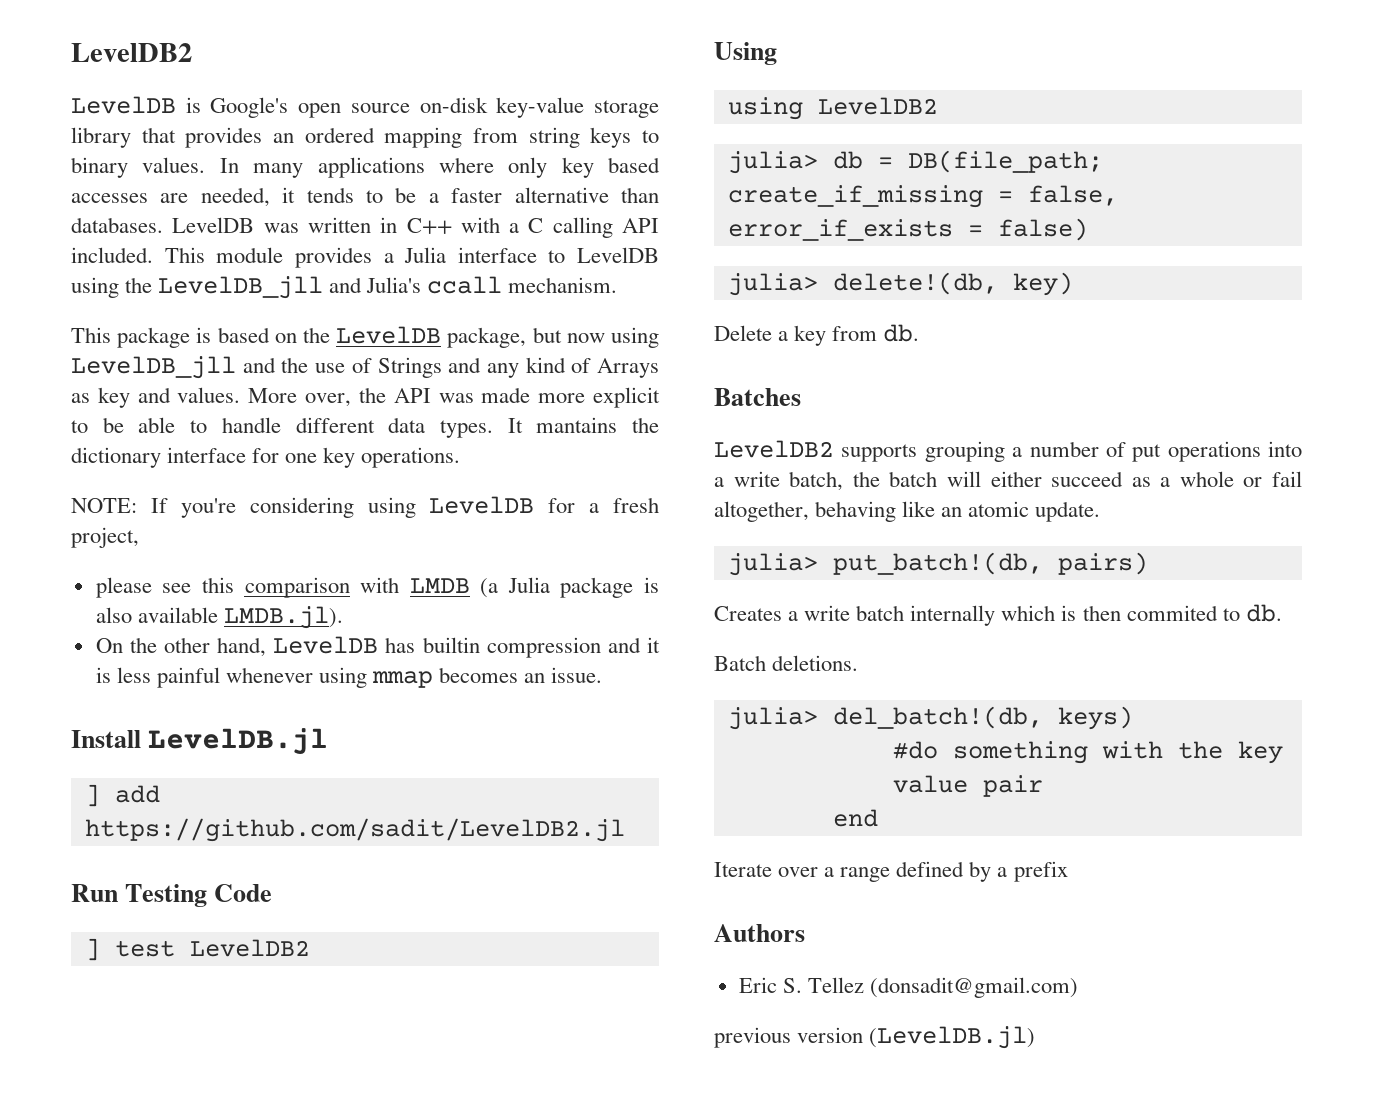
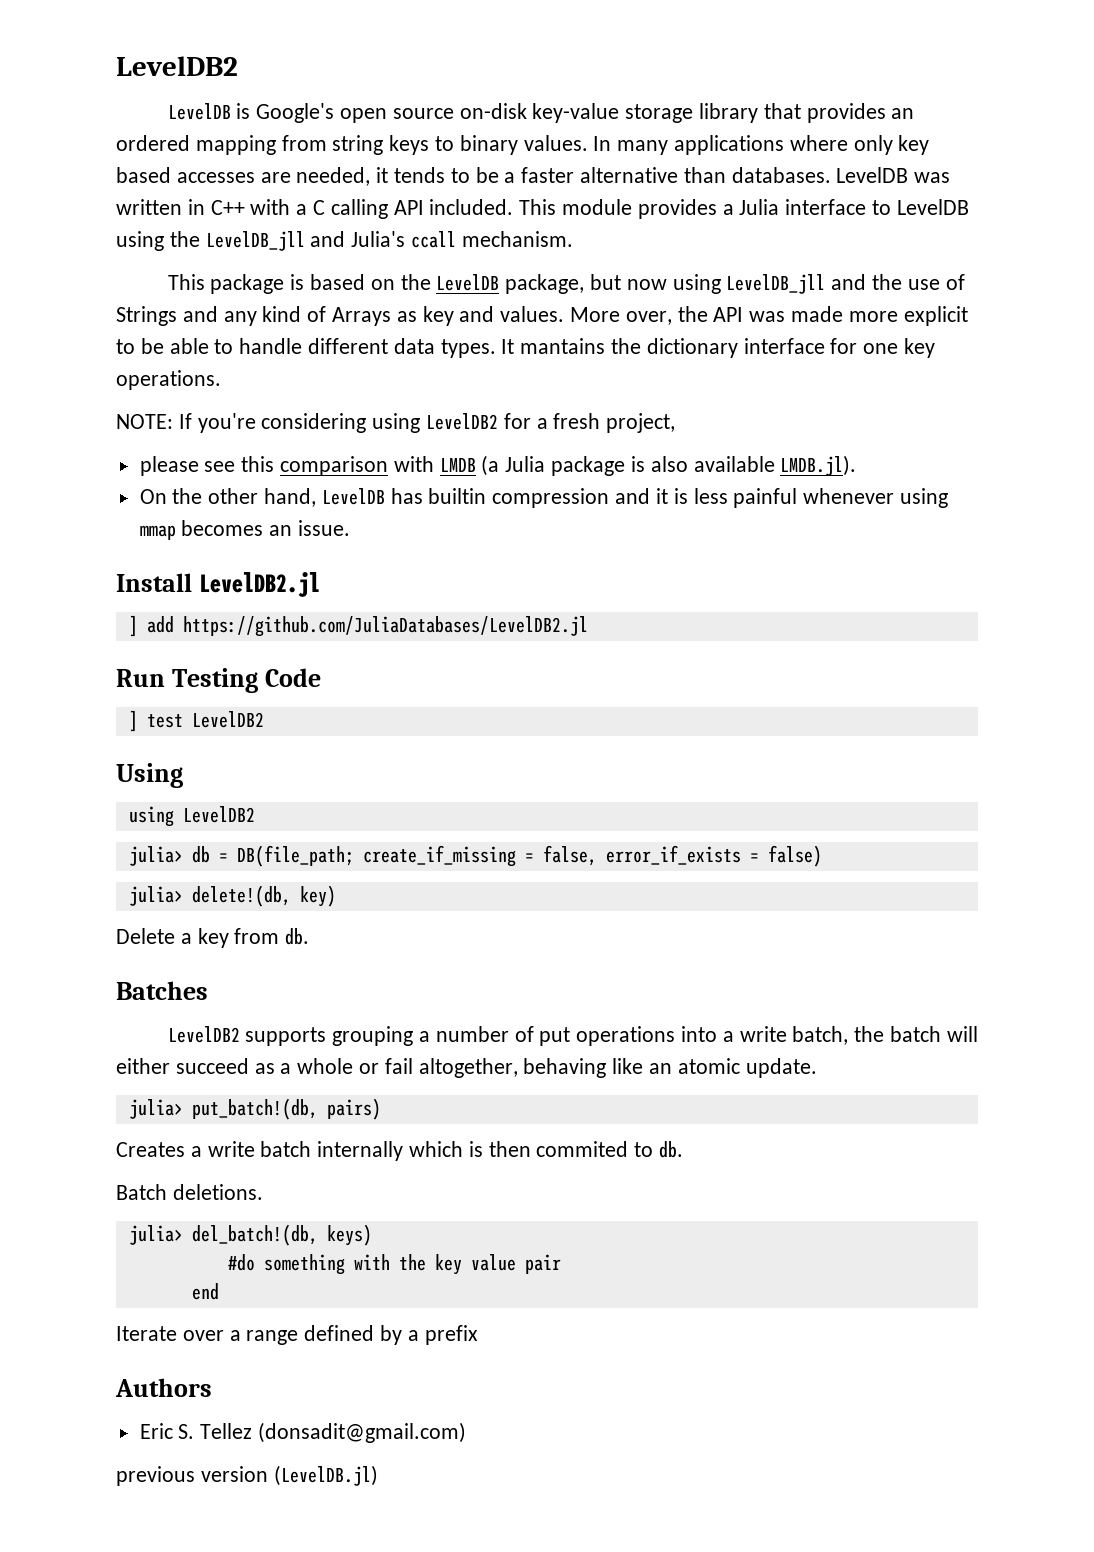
- NOTE: If you're considering using LevelDB for a fresh project,
+ NOTE: If you're considering using LevelDB2 for a fresh project,
- Install LevelDB.jl
+ Install LevelDB2.jl
- ] add https://github.com/sadit/LevelDB2.jl
+ ] add https://github.com/JuliaDatabases/LevelDB2.jl

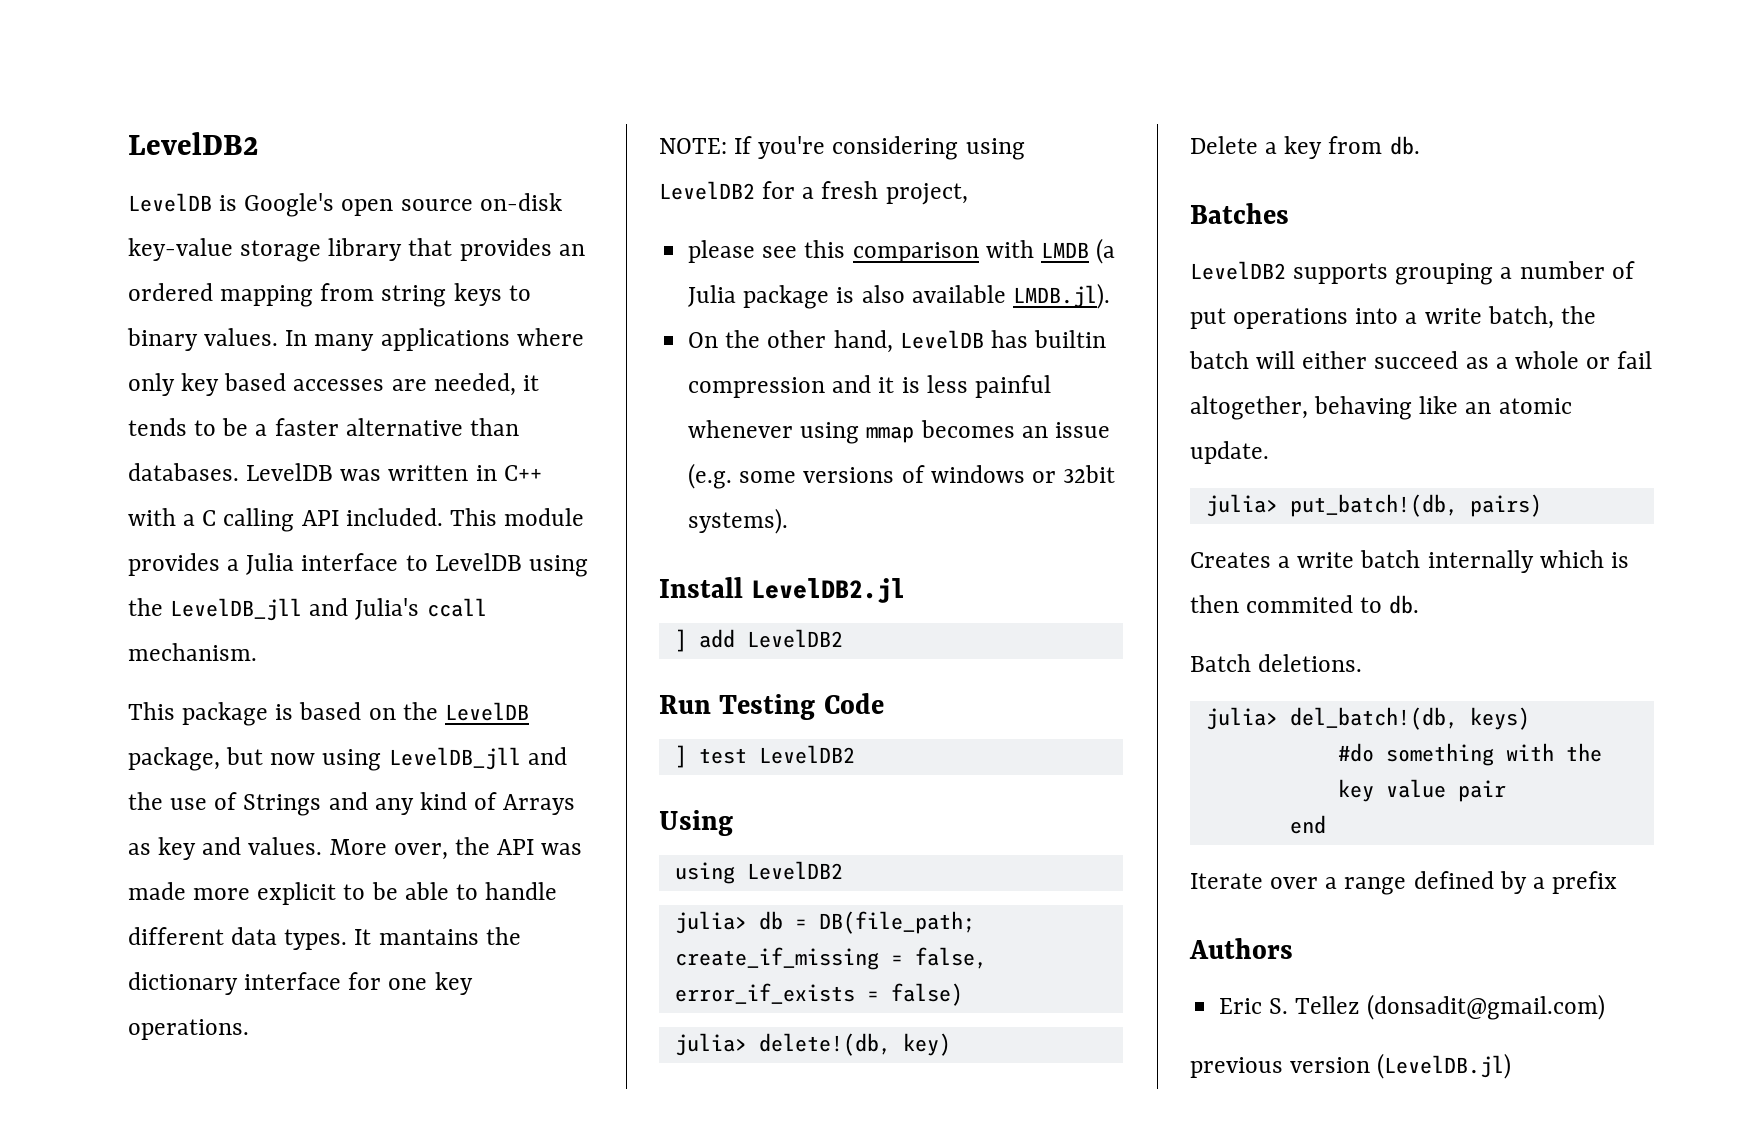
- On the other hand, LevelDB has builtin compression and it is less painful whenever using mmap becomes an issue.
+ On the other hand, LevelDB has builtin compression and it is less painful whenever using mmap becomes an issue (e.g. some versions of windows or 32bit systems).
- ] add https://github.com/JuliaDatabases/LevelDB2.jl
+ ] add LevelDB2

